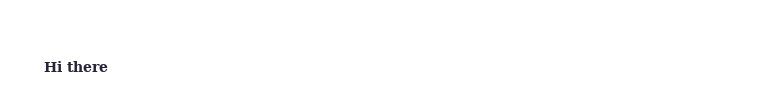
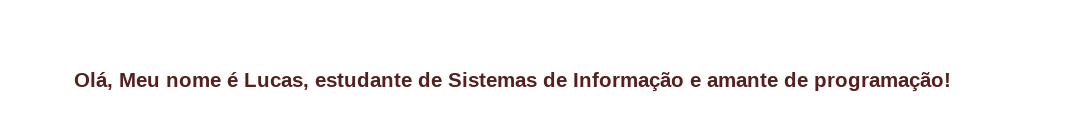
- Hi there
+ Olá, Meu nome é Lucas, estudante de Sistemas de Informação e amante de programação!

